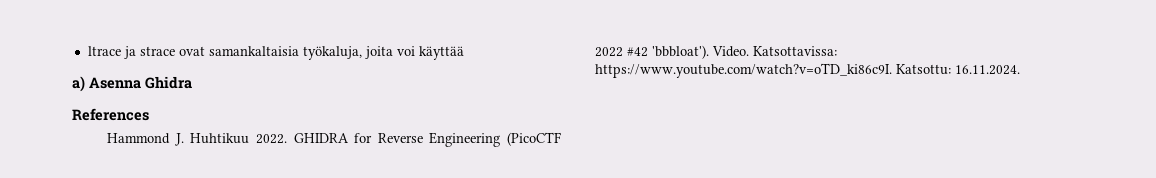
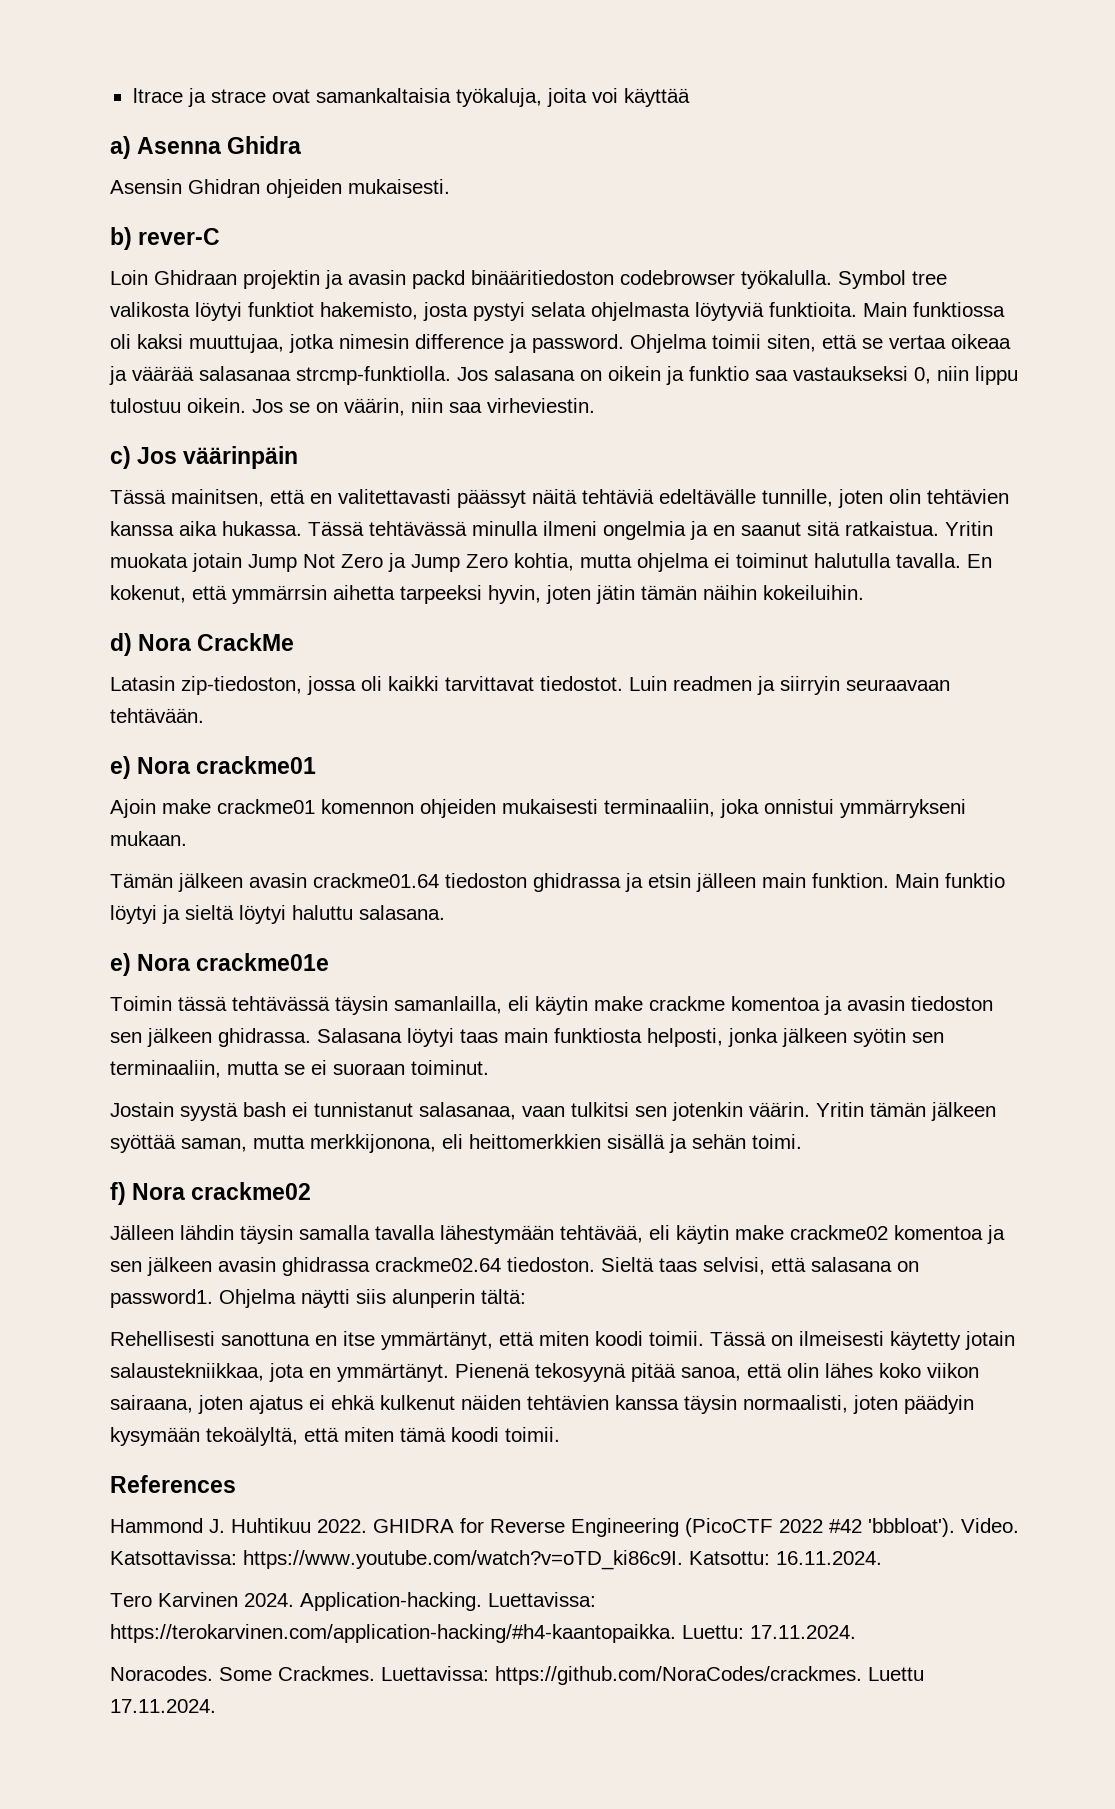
+ Asensin Ghidran ohjeiden mukaisesti.
+ b) rever-C
+ Loin Ghidraan projektin ja avasin packd binääritiedoston codebrowser työkalulla. Symbol tree valikosta löytyi funktiot hakemisto, josta pystyi selata ohjelmasta löytyviä funktioita. Main funktiossa oli kaksi muuttujaa, jotka nimesin difference ja password. Ohjelma toimii siten, että se vertaa oikeaa ja väärää salasanaa strcmp-funktiolla. Jos salasana on oikein ja funktio saa vastaukseksi 0, niin lippu tulostuu oikein. Jos se on väärin, niin saa virheviestin.
+ c) Jos väärinpäin
+ Tässä mainitsen, että en valitettavasti päässyt näitä tehtäviä edeltävälle tunnille, joten olin tehtävien kanssa aika hukassa. Tässä tehtävässä minulla ilmeni ongelmia ja en saanut sitä ratkaistua. Yritin muokata jotain Jump Not Zero ja Jump Zero kohtia, mutta ohjelma ei toiminut halutulla tavalla. En kokenut, että ymmärrsin aihetta tarpeeksi hyvin, joten jätin tämän näihin kokeiluihin.
+ d) Nora CrackMe
+ Latasin zip-tiedoston, jossa oli kaikki tarvittavat tiedostot. Luin readmen ja siirryin seuraavaan tehtävään.
+ e) Nora crackme01
+ Ajoin make crackme01 komennon ohjeiden mukaisesti terminaaliin, joka onnistui ymmärrykseni mukaan.
+ Tämän jälkeen avasin crackme01.64 tiedoston ghidrassa ja etsin jälleen main funktion. Main funktio löytyi ja sieltä löytyi haluttu salasana.
+ e) Nora crackme01e
+ Toimin tässä tehtävässä täysin samanlailla, eli käytin make crackme komentoa ja avasin tiedoston sen jälkeen ghidrassa. Salasana löytyi taas main funktiosta helposti, jonka jälkeen syötin sen terminaaliin, mutta se ei suoraan toiminut.
+ Jostain syystä bash ei tunnistanut salasanaa, vaan tulkitsi sen jotenkin väärin. Yritin tämän jälkeen syöttää saman, mutta merkkijonona, eli heittomerkkien sisällä ja sehän toimi.
+ f) Nora crackme02
+ Jälleen lähdin täysin samalla tavalla lähestymään tehtävää, eli käytin make crackme02 komentoa ja sen jälkeen avasin ghidrassa crackme02.64 tiedoston. Sieltä taas selvisi, että salasana on password1. Ohjelma näytti siis alunperin tältä:
+ Rehellisesti sanottuna en itse ymmärtänyt, että miten koodi toimii. Tässä on ilmeisesti käytetty jotain salaustekniikkaa, jota en ymmärtänyt. Pienenä tekosyynä pitää sanoa, että olin lähes koko viikon sairaana, joten ajatus ei ehkä kulkenut näiden tehtävien kanssa täysin normaalisti, joten päädyin kysymään tekoälyltä, että miten tämä koodi toimii.
+ Tero Karvinen 2024. Application-hacking. Luettavissa: https://terokarvinen.com/application-hacking/#h4-kaantopaikka. Luettu: 17.11.2024.
+ Noracodes. Some Crackmes. Luettavissa: https://github.com/NoraCodes/crackmes. Luettu 17.11.2024.

